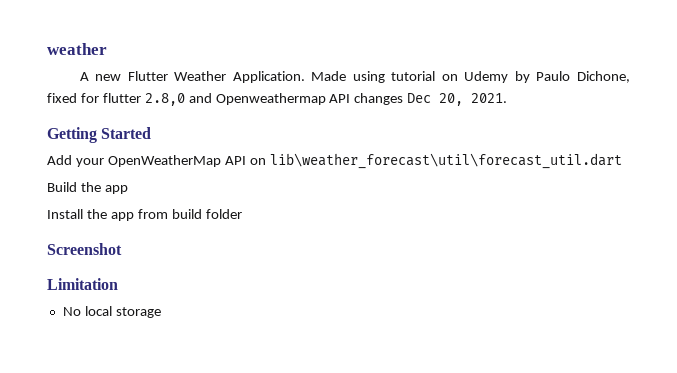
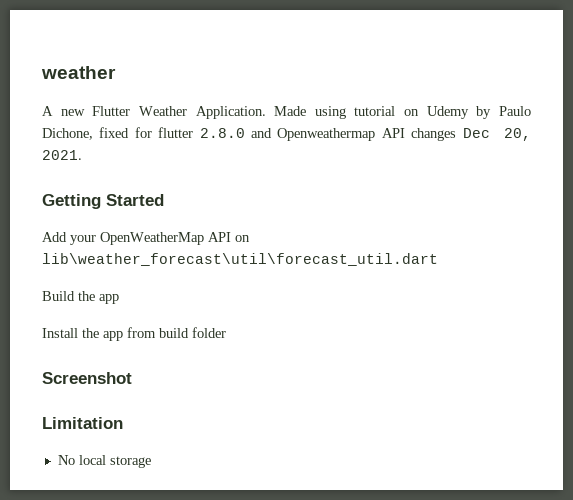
- Made using tutorial on Udemy by Paulo Dichone, fixed for flutter 2.8,0 and Openweathermap API changes Dec 20, 2021.
+ Made using tutorial on Udemy by Paulo Dichone, fixed for flutter 2.8.0 and Openweathermap API changes Dec 20, 2021.

